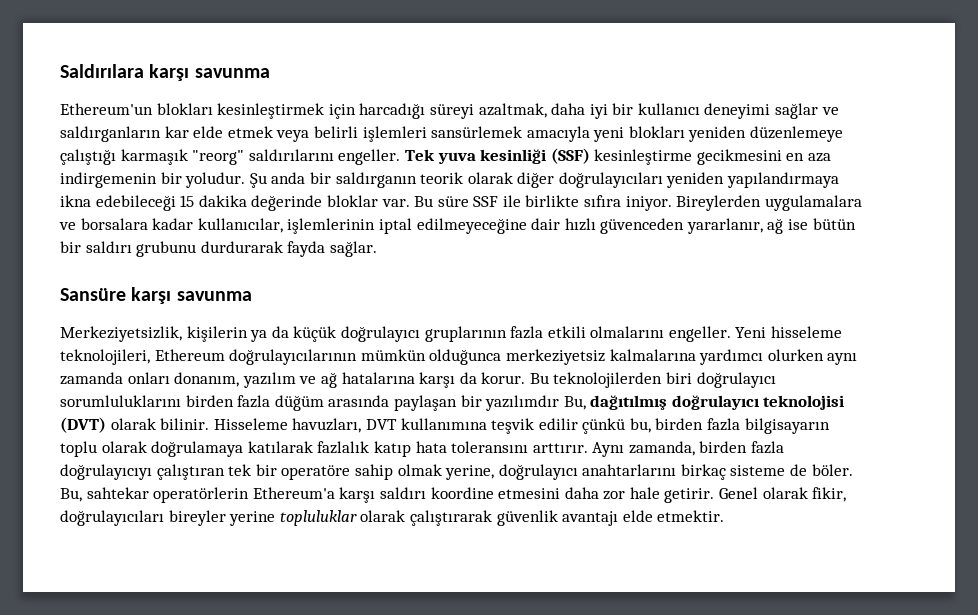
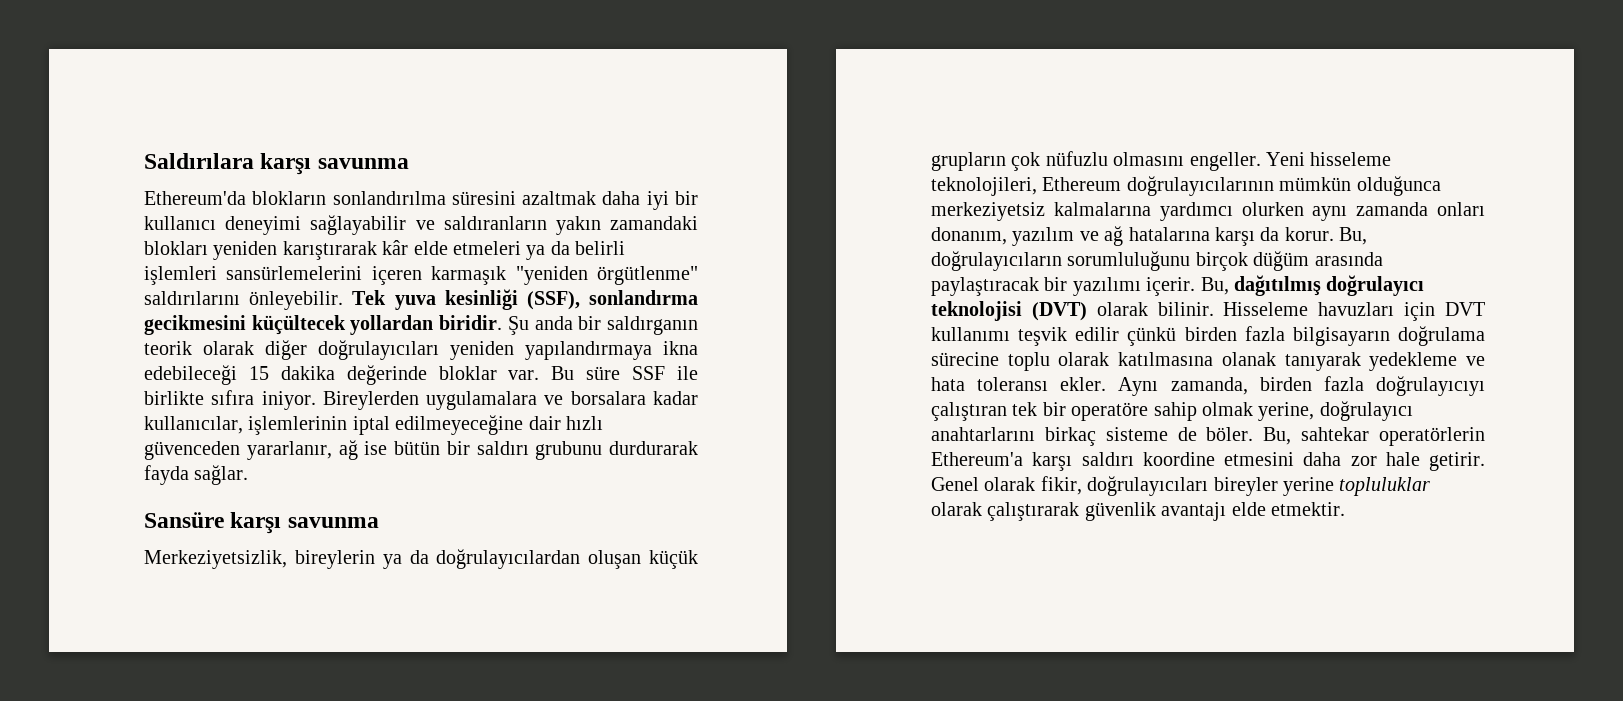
- Ethereum'un blokları kesinleştirmek için harcadığı süreyi azaltmak, daha iyi bir kullanıcı deneyimi sağlar ve saldırganların kar elde etmek veya belirli işlemleri sansürlemek amacıyla yeni blokları yeniden düzenlemeye çalıştığı karmaşık "reorg" saldırılarını engeller. Tek yuva kesinliği (SSF) kesinleştirme gecikmesini en aza indirgemenin bir yoludur.
+ Ethereum'da blokların sonlandırılma süresini azaltmak daha iyi bir kullanıcı deneyimi sağlayabilir ve saldıranların yakın zamandaki blokları yeniden karıştırarak kâr elde etmeleri ya da belirli işlemleri sansürlemelerini içeren karmaşık "yeniden örgütlenme" saldırılarını önleyebilir. Tek yuva kesinliği (SSF), sonlandırma gecikmesini küçültecek yollardan biridir.
- Merkeziyetsizlik, kişilerin ya da küçük doğrulayıcı gruplarının fazla etkili olmalarını engeller.
+ Merkeziyetsizlik, bireylerin ya da doğrulayıcılardan oluşan küçük grupların çok nüfuzlu olmasını engeller.
- Bu teknolojilerden biri doğrulayıcı sorumluluklarını birden fazla düğüm arasında paylaşan bir yazılımdır Bu, dağıtılmış doğrulayıcı teknolojisi (DVT) olarak bilinir.
+ Bu, doğrulayıcıların sorumluluğunu birçok düğüm arasında paylaştıracak bir yazılımı içerir. Bu, dağıtılmış doğrulayıcı teknolojisi (DVT) olarak bilinir.
- Hisseleme havuzları, DVT kullanımına teşvik edilir çünkü bu, birden fazla bilgisayarın toplu olarak doğrulamaya katılarak fazlalık katıp hata toleransını arttırır.
+ Hisseleme havuzları için DVT kullanımı teşvik edilir çünkü birden fazla bilgisayarın doğrulama sürecine toplu olarak katılmasına olanak tanıyarak yedekleme ve hata toleransı ekler.

